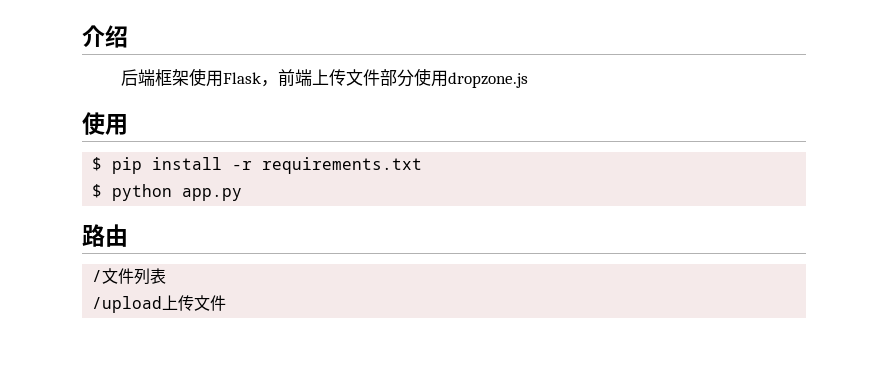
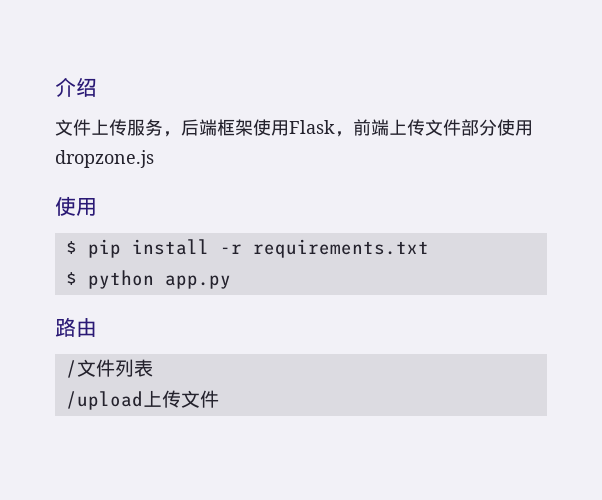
- 后端框架使用Flask，前端上传文件部分使用dropzone.js
+ 文件上传服务，后端框架使用Flask，前端上传文件部分使用dropzone.js

